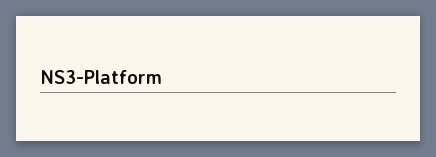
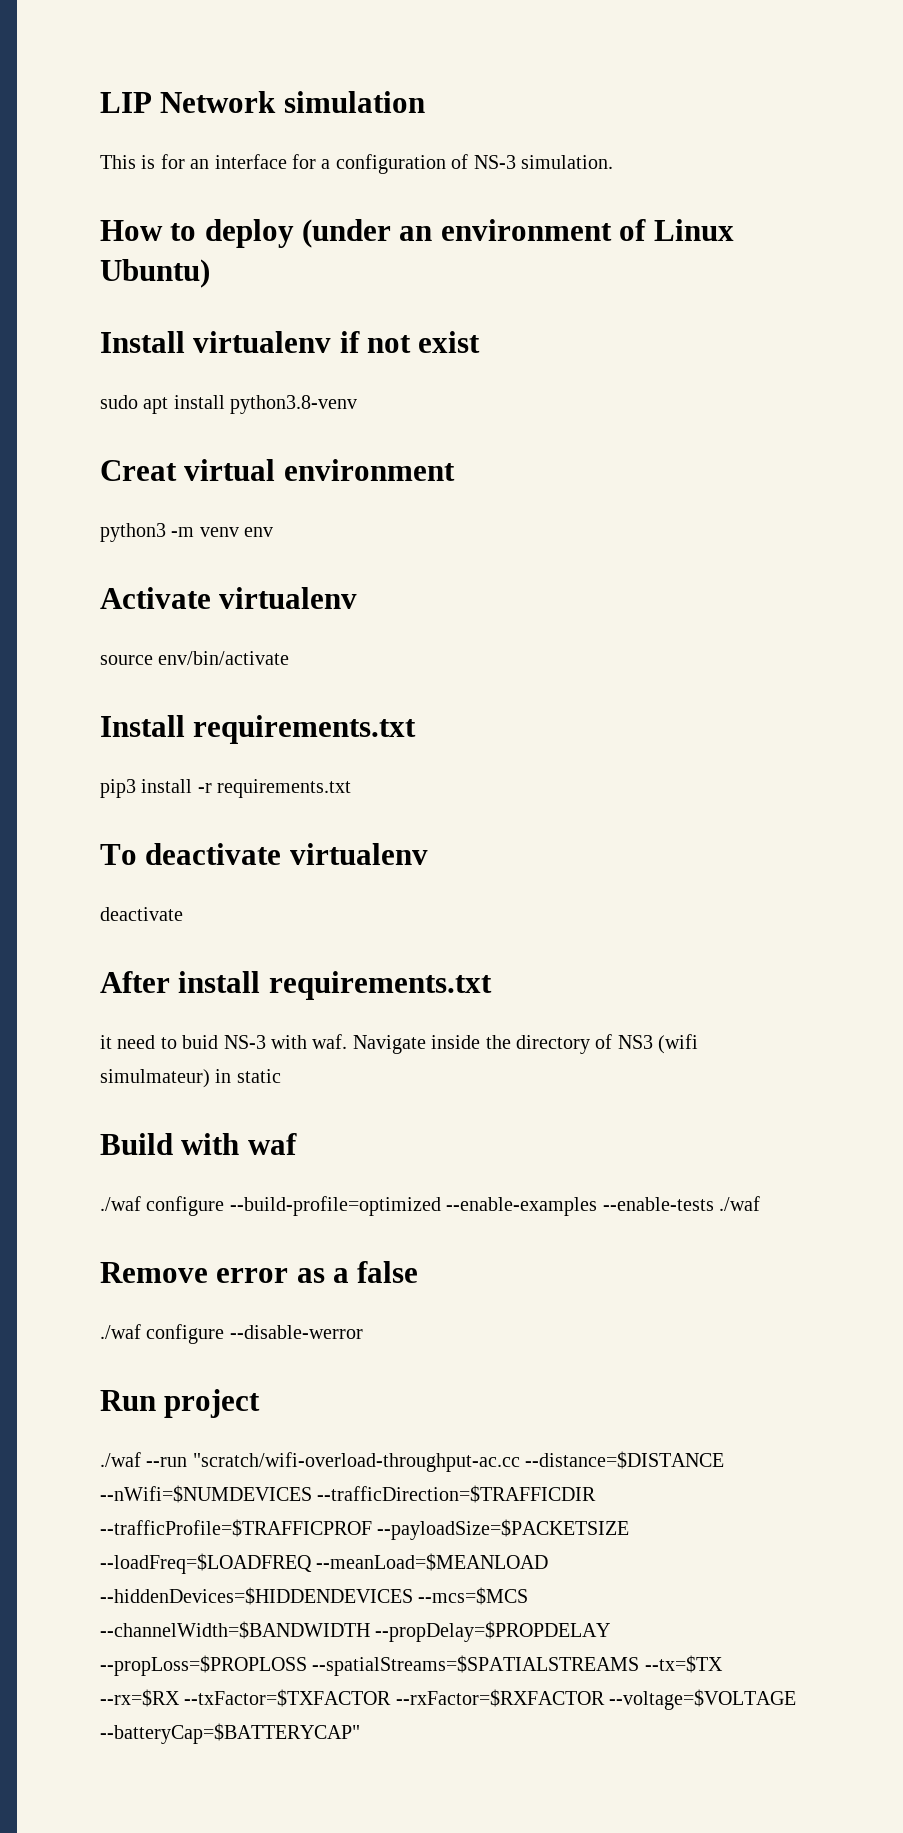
- NS3-Platform
+ LIP Network simulation
+ This is for an interface for a configuration of NS-3 simulation.
+ How to deploy (under an environment of Linux Ubuntu)
+ Install virtualenv if not exist
+ sudo apt install python3.8-venv
+ Creat virtual environment
+ python3 -m venv env
+ Activate virtualenv
+ source env/bin/activate
+ Install requirements.txt
+ pip3 install -r requirements.txt
+ To deactivate virtualenv
+ deactivate
+ After install requirements.txt
+ it need to buid NS-3 with waf. Navigate inside the directory of NS3 (wifi simulmateur) in static
+ Build with waf
+ ./waf configure --build-profile=optimized --enable-examples --enable-tests ./waf
+ Remove error as a false
+ ./waf configure --disable-werror
+ Run project
+ ./waf --run "scratch/wifi-overload-throughput-ac.cc --distance=$DISTANCE --nWifi=$NUMDEVICES --trafficDirection=$TRAFFICDIR --trafficProfile=$TRAFFICPROF --payloadSize=$PACKETSIZE --loadFreq=$LOADFREQ --meanLoad=$MEANLOAD --hiddenDevices=$HIDDENDEVICES --mcs=$MCS --channelWidth=$BANDWIDTH --propDelay=$PROPDELAY --propLoss=$PROPLOSS --spatialStreams=$SPATIALSTREAMS --tx=$TX --rx=$RX --txFactor=$TXFACTOR --rxFactor=$RXFACTOR --voltage=$VOLTAGE --batteryCap=$BATTERYCAP"

